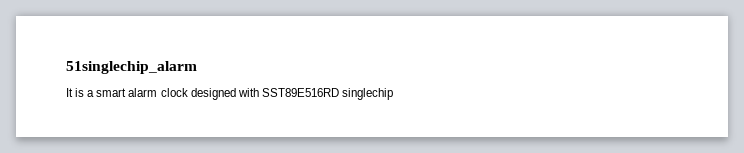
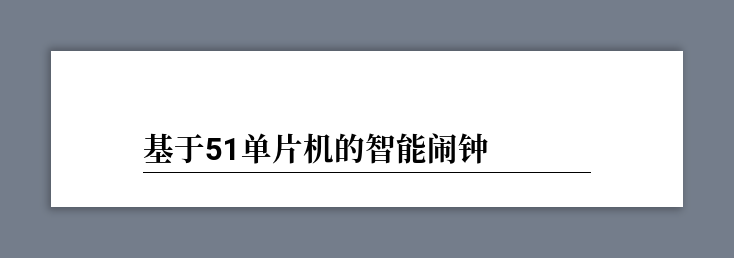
- 51singlechip_alarm
- It is a smart alarm clock designed with SST89E516RD singlechip
+ 基于51单片机的智能闹钟

